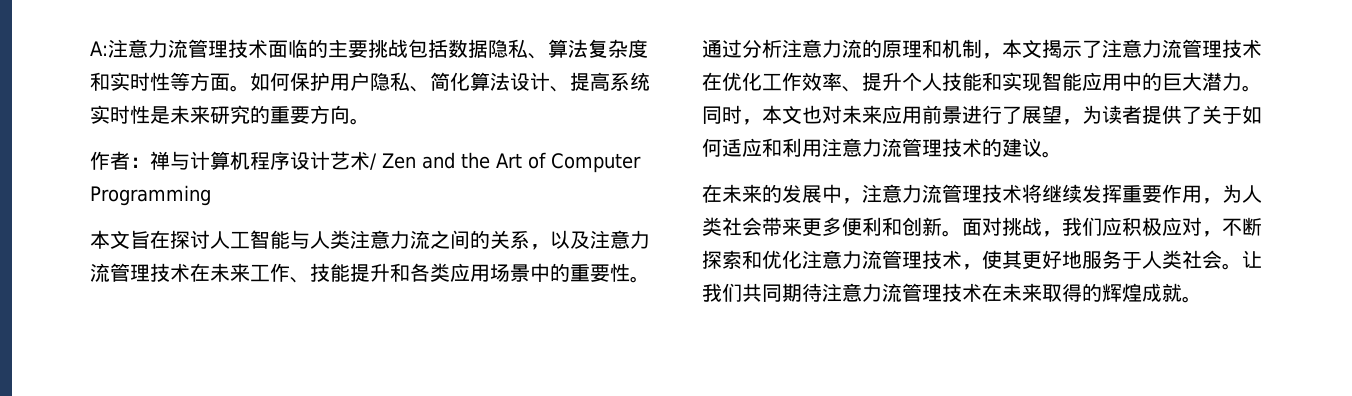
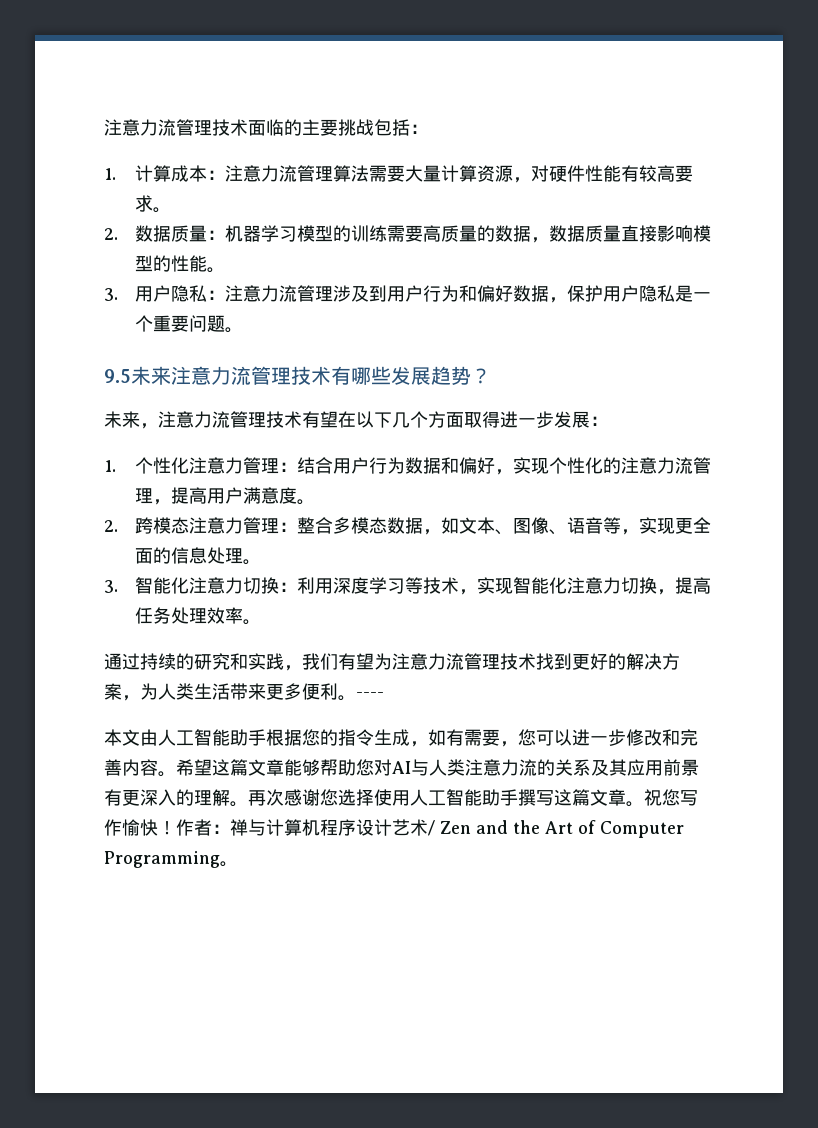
- A:注意力流管理技术面临的主要挑战包括数据隐私、算法复杂度和实时性等方面。如何保护用户隐私、简化算法设计、提高系统实时性是未来研究的重要方向。
- 作者：禅与计算机程序设计艺术/ Zen and the Art of Computer Programming
- 本文旨在探讨人工智能与人类注意力流之间的关系，以及注意力流管理技术在未来工作、技能提升和各类应用场景中的重要性。通过分析注意力流的原理和机制，本文揭示了注意力流管理技术在优化工作效率、提升个人技能和实现智能应用中的巨大潜力。同时，本文也对未来应用前景进行了展望，为读者提供了关于如何适应和利用注意力流管理技术的建议。
- 在未来的发展中，注意力流管理技术将继续发挥重要作用，为人类社会带来更多便利和创新。面对挑战，我们应积极应对，不断探索和优化注意力流管理技术，使其更好地服务于人类社会。让我们共同期待注意力流管理技术在未来取得的辉煌成就。
+ 注意力流管理技术面临的主要挑战包括：
+ 1.计算成本：注意力流管理算法需要大量计算资源，对硬件性能有较高要求。
+ 2.数据质量：机器学习模型的训练需要高质量的数据，数据质量直接影响模型的性能。
+ 3.用户隐私：注意力流管理涉及到用户行为和偏好数据，保护用户隐私是一个重要问题。
+ 9.5未来注意力流管理技术有哪些发展趋势？
+ 未来，注意力流管理技术有望在以下几个方面取得进一步发展：
+ 1.个性化注意力管理：结合用户行为数据和偏好，实现个性化的注意力流管理，提高用户满意度。
+ 2.跨模态注意力管理：整合多模态数据，如文本、图像、语音等，实现更全面的信息处理。
+ 3.智能化注意力切换：利用深度学习等技术，实现智能化注意力切换，提高任务处理效率。
+ 通过持续的研究和实践，我们有望为注意力流管理技术找到更好的解决方案，为人类生活带来更多便利。----
+ 本文由人工智能助手根据您的指令生成，如有需要，您可以进一步修改和完善内容。希望这篇文章能够帮助您对AI与人类注意力流的关系及其应用前景有更深入的理解。再次感谢您选择使用人工智能助手撰写这篇文章。祝您写作愉快！作者：禅与计算机程序设计艺术/ Zen and the Art of Computer Programming。

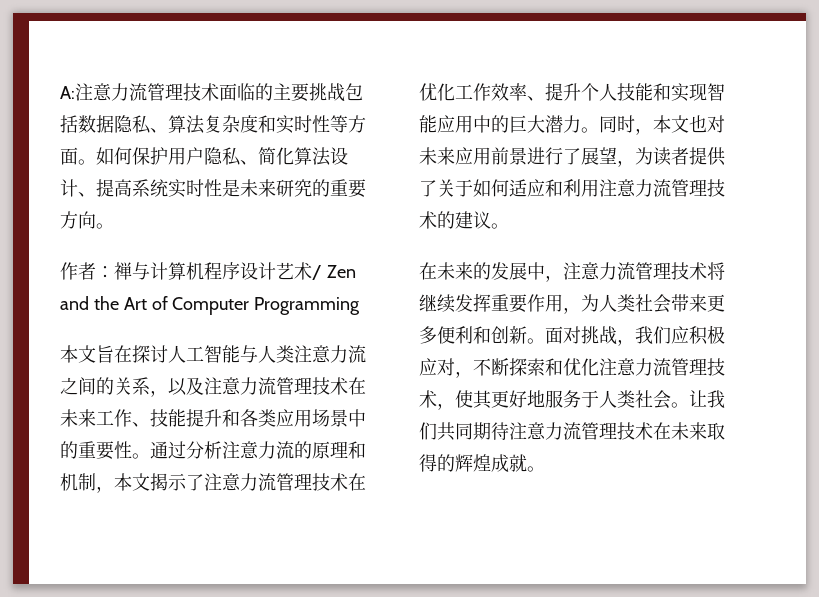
- 注意力流管理技术面临的主要挑战包括：
- 1.计算成本：注意力流管理算法需要大量计算资源，对硬件性能有较高要求。
- 2.数据质量：机器学习模型的训练需要高质量的数据，数据质量直接影响模型的性能。
- 3.用户隐私：注意力流管理涉及到用户行为和偏好数据，保护用户隐私是一个重要问题。
- 9.5未来注意力流管理技术有哪些发展趋势？
- 未来，注意力流管理技术有望在以下几个方面取得进一步发展：
- 1.个性化注意力管理：结合用户行为数据和偏好，实现个性化的注意力流管理，提高用户满意度。
- 2.跨模态注意力管理：整合多模态数据，如文本、图像、语音等，实现更全面的信息处理。
- 3.智能化注意力切换：利用深度学习等技术，实现智能化注意力切换，提高任务处理效率。
- 通过持续的研究和实践，我们有望为注意力流管理技术找到更好的解决方案，为人类生活带来更多便利。----
- 本文由人工智能助手根据您的指令生成，如有需要，您可以进一步修改和完善内容。希望这篇文章能够帮助您对AI与人类注意力流的关系及其应用前景有更深入的理解。再次感谢您选择使用人工智能助手撰写这篇文章。祝您写作愉快！作者：禅与计算机程序设计艺术/ Zen and the Art of Computer Programming。
+ A:注意力流管理技术面临的主要挑战包括数据隐私、算法复杂度和实时性等方面。如何保护用户隐私、简化算法设计、提高系统实时性是未来研究的重要方向。
+ 作者：禅与计算机程序设计艺术/ Zen and the Art of Computer Programming
+ 本文旨在探讨人工智能与人类注意力流之间的关系，以及注意力流管理技术在未来工作、技能提升和各类应用场景中的重要性。通过分析注意力流的原理和机制，本文揭示了注意力流管理技术在优化工作效率、提升个人技能和实现智能应用中的巨大潜力。同时，本文也对未来应用前景进行了展望，为读者提供了关于如何适应和利用注意力流管理技术的建议。
+ 在未来的发展中，注意力流管理技术将继续发挥重要作用，为人类社会带来更多便利和创新。面对挑战，我们应积极应对，不断探索和优化注意力流管理技术，使其更好地服务于人类社会。让我们共同期待注意力流管理技术在未来取得的辉煌成就。

